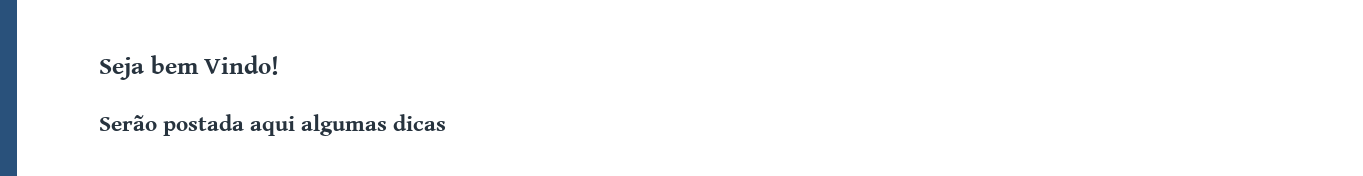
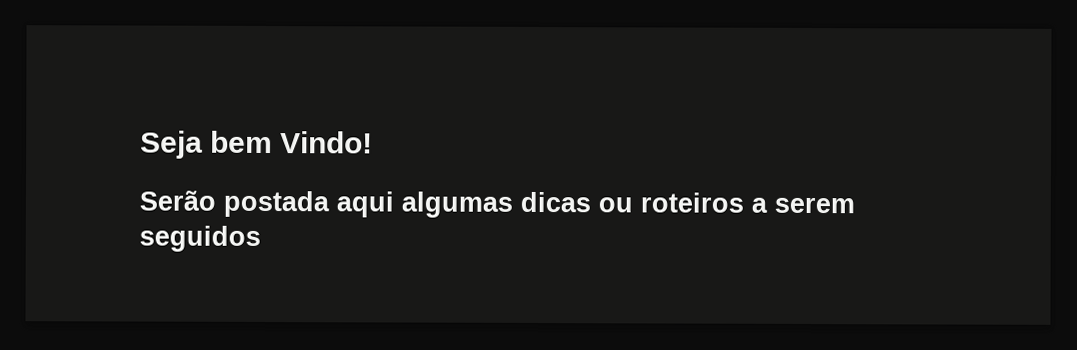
- Serão postada aqui algumas dicas
+ Serão postada aqui algumas dicas ou roteiros a serem seguidos

